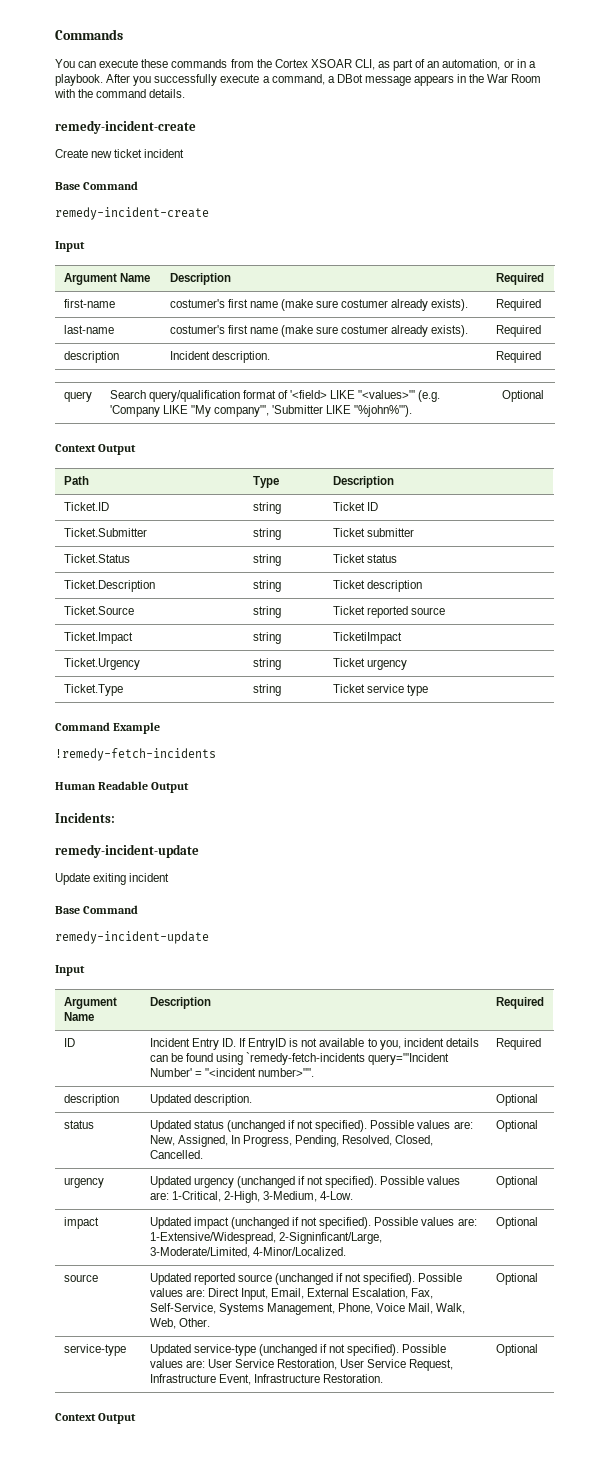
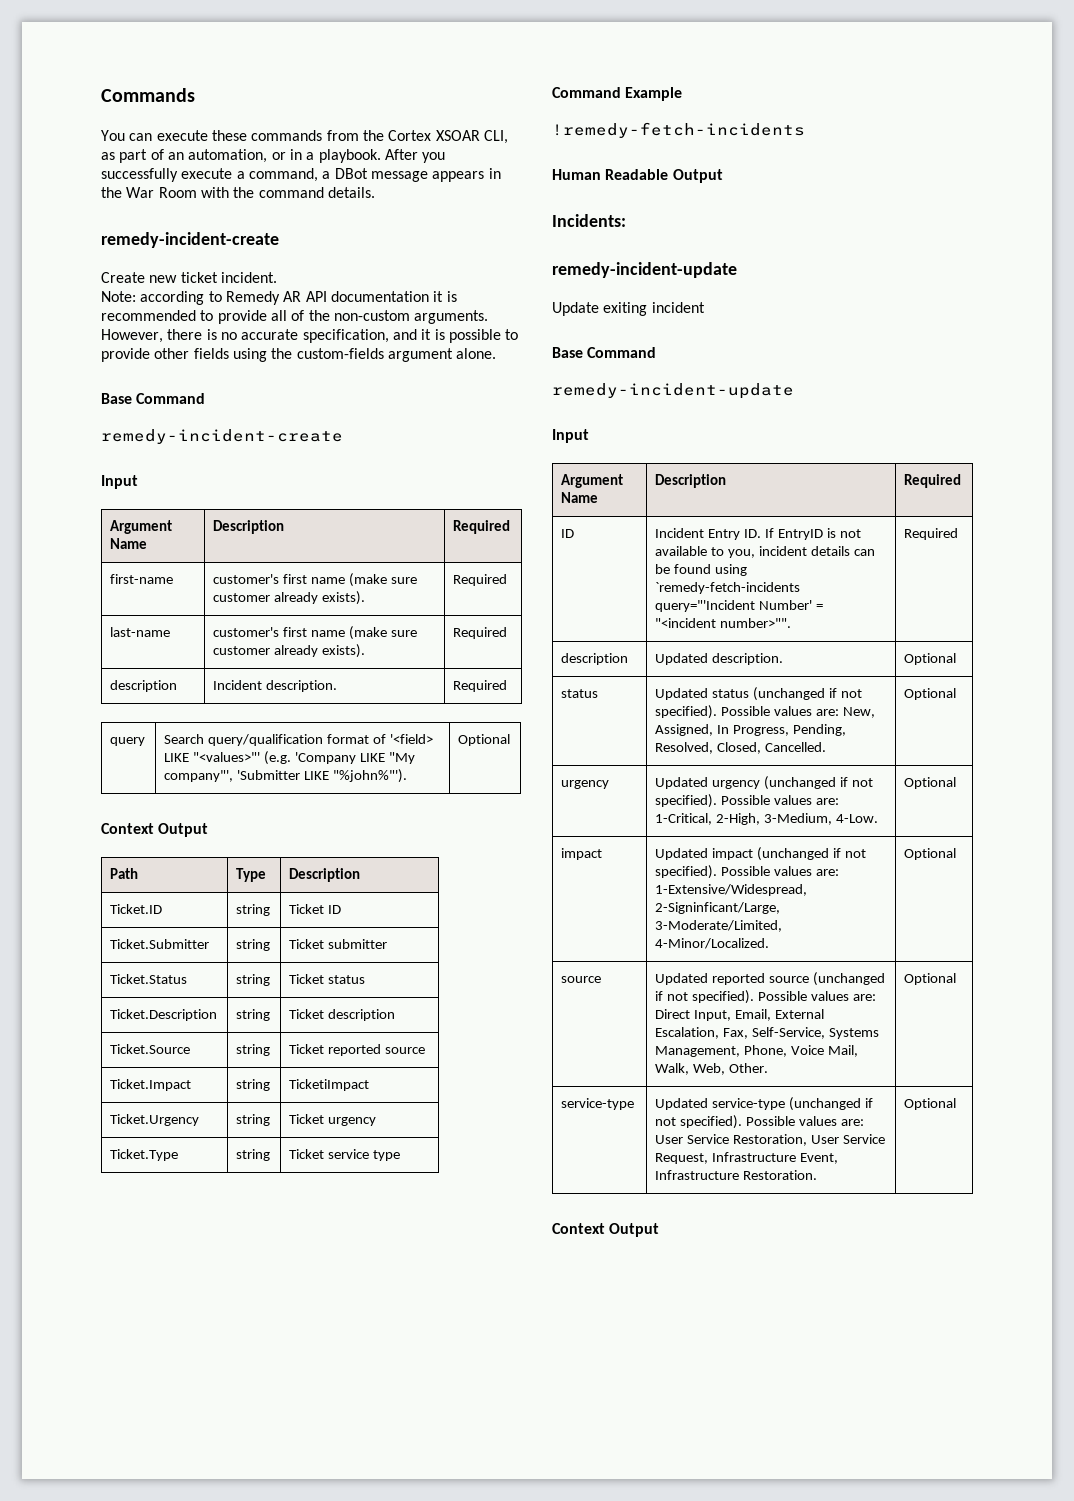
- Create new ticket incident
+ Create new ticket incident.
+ Note: according to Remedy AR API documentation it is recommended to provide all of the non-custom arguments. However, there is no accurate specification, and it is possible to provide other fields using the custom-fields argument alone.
- first-name | costumer's first name (make sure costumer already exists). | Required
+ first-name | customer's first name (make sure customer already exists). | Required
- last-name | costumer's first name (make sure costumer already exists). | Required
+ last-name | customer's first name (make sure customer already exists). | Required

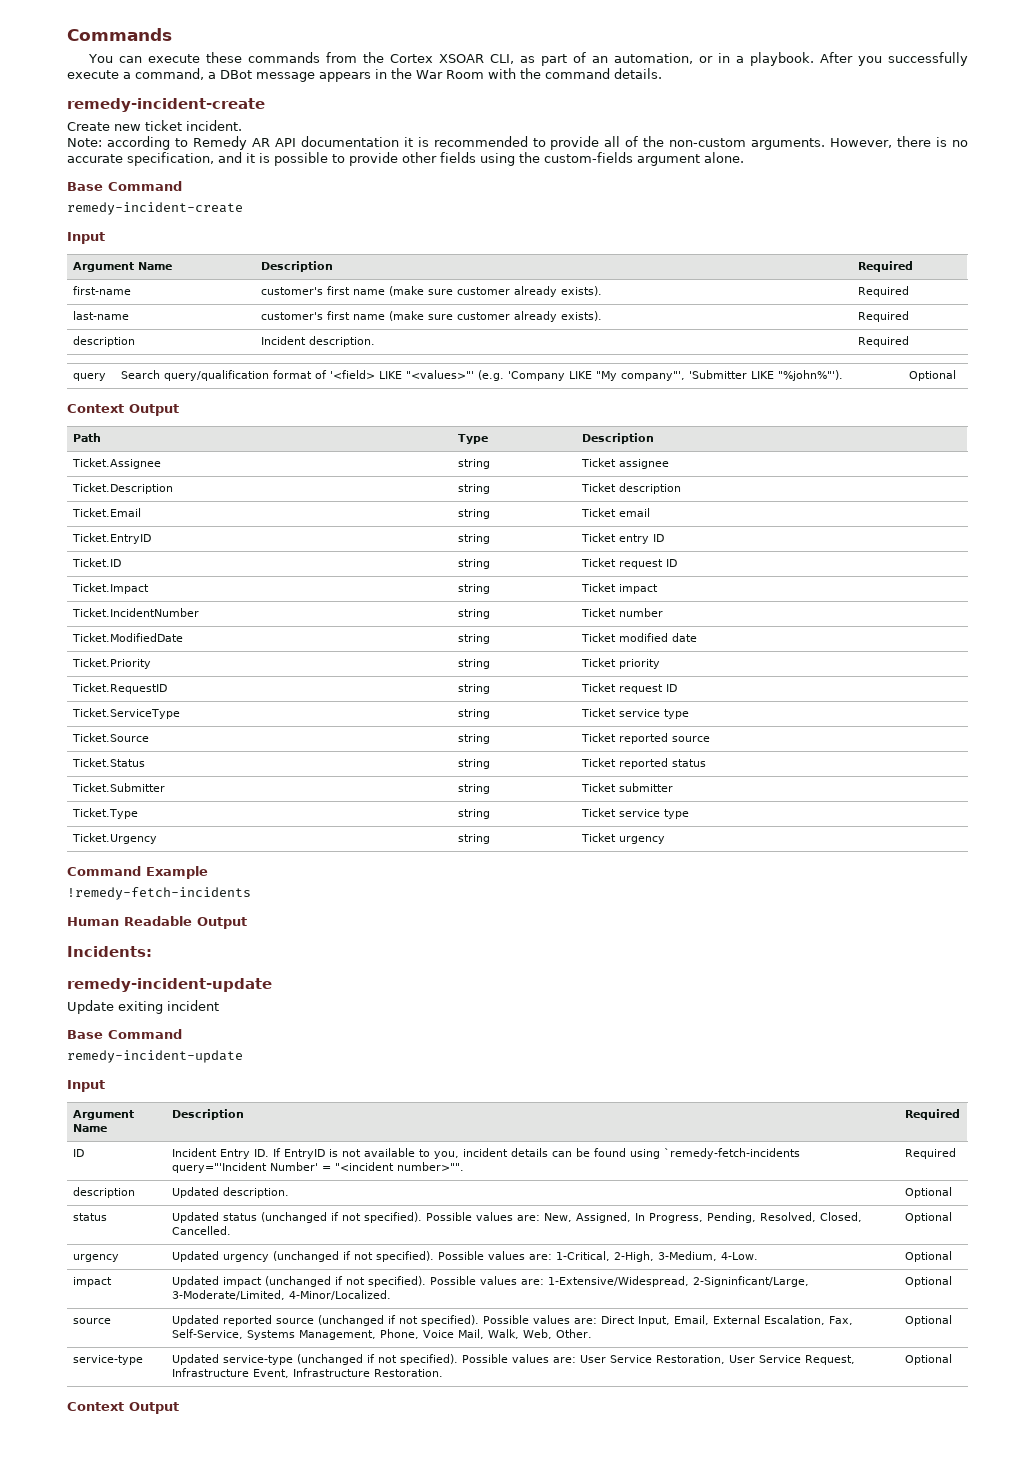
- Ticket.ID | string | Ticket ID
- Ticket.Submitter | string | Ticket submitter
- Ticket.Status | string | Ticket status
+ Ticket.Assignee | string | Ticket assignee
  Ticket.Description | string | Ticket description
+ Ticket.Email | string | Ticket email
+ Ticket.EntryID | string | Ticket entry ID
+ Ticket.ID | string | Ticket request ID
+ Ticket.Impact | string | Ticket impact
+ Ticket.IncidentNumber | string | Ticket number
+ Ticket.ModifiedDate | string | Ticket modified date
+ Ticket.Priority | string | Ticket priority
+ Ticket.RequestID | string | Ticket request ID
+ Ticket.ServiceType | string | Ticket service type
- Ticket.Impact | string | TicketiImpact
- Ticket.Urgency | string | Ticket urgency
+ Ticket.Status | string | Ticket reported status
+ Ticket.Submitter | string | Ticket submitter
+ Ticket.Urgency | string | Ticket urgency

